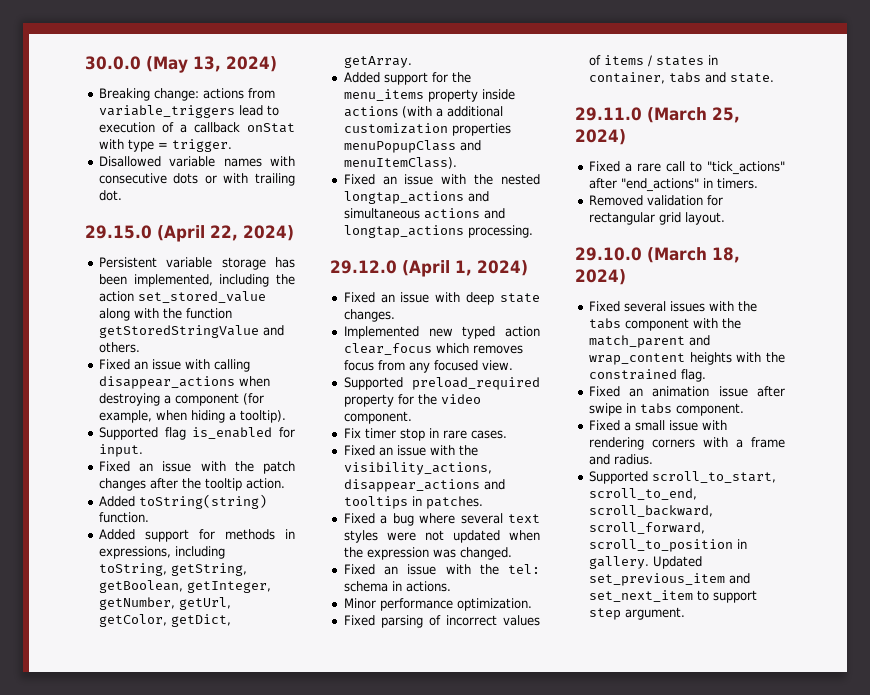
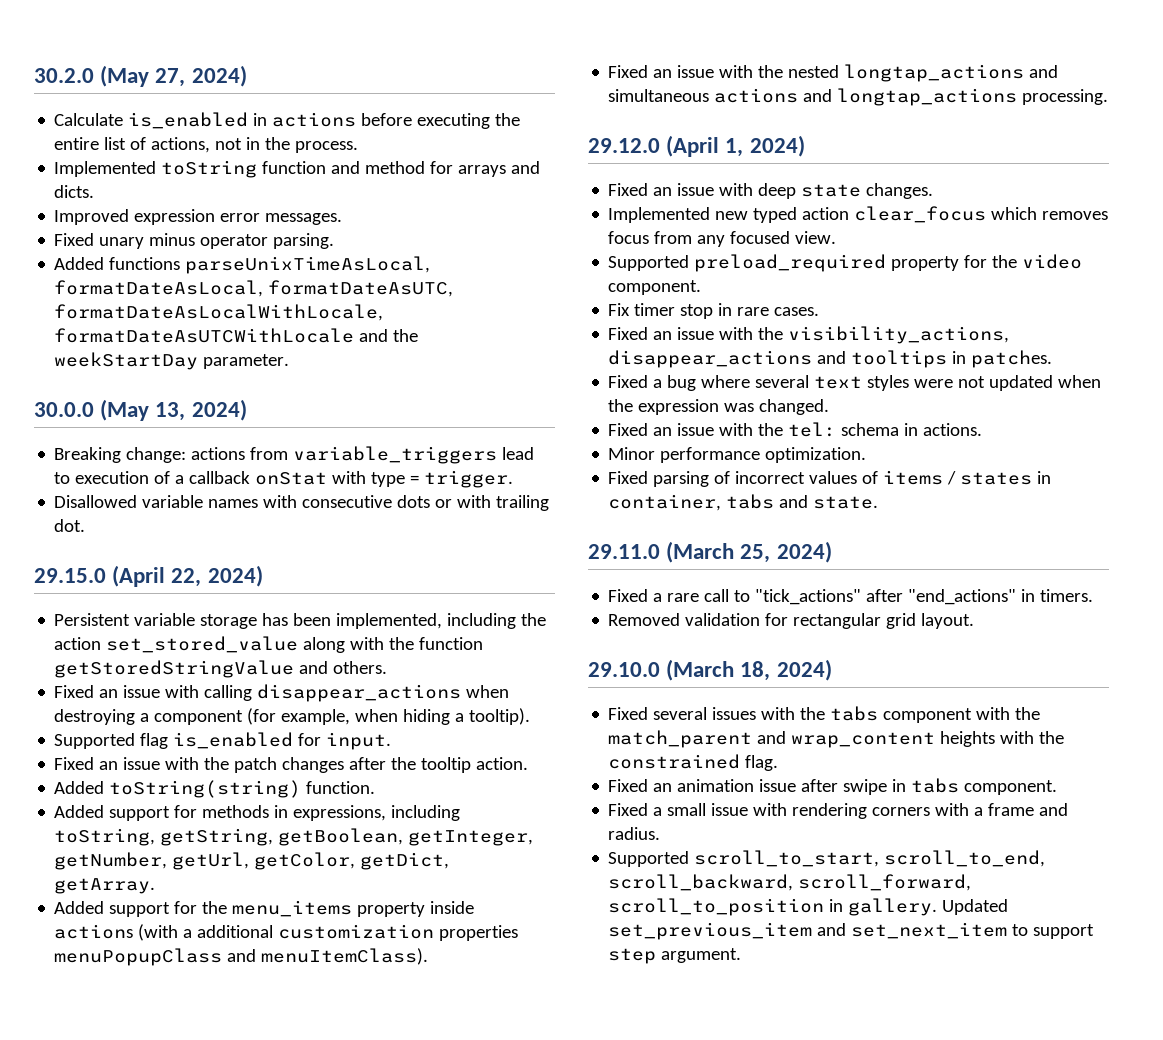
+ 30.2.0 (May 27, 2024)
+ Calculate is_enabled in actions before executing the entire list of actions, not in the process.
+ Implemented toString function and method for arrays and dicts.
+ Improved expression error messages.
+ Fixed unary minus operator parsing.
+ Added functions parseUnixTimeAsLocal, formatDateAsLocal, formatDateAsUTC, formatDateAsLocalWithLocale, formatDateAsUTCWithLocale and the weekStartDay parameter.

